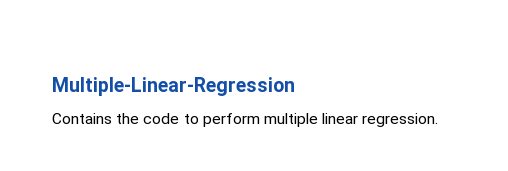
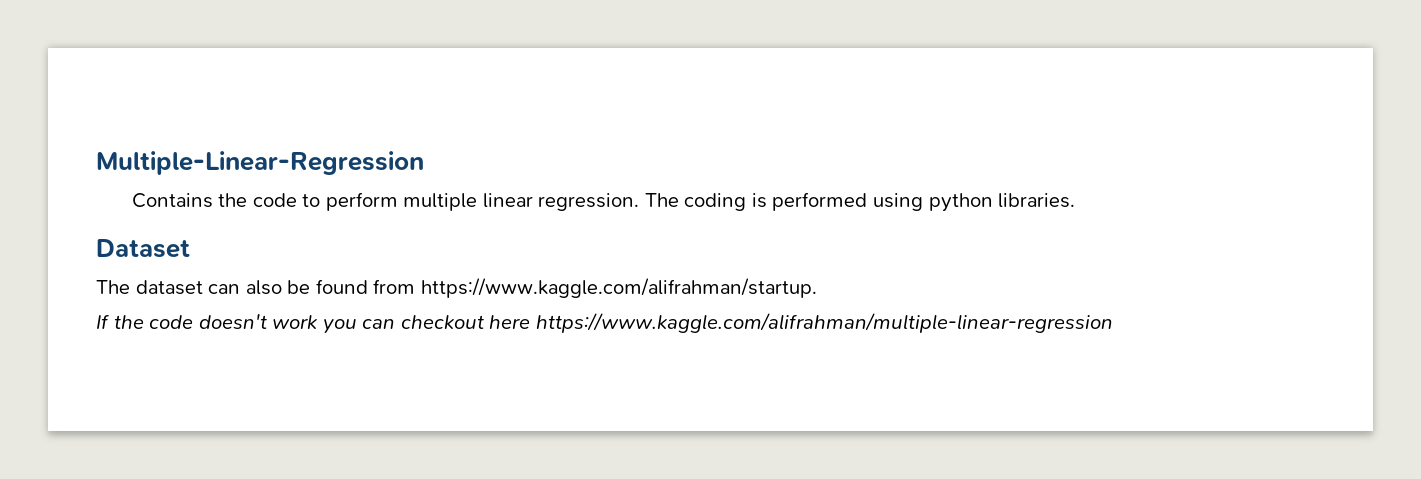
+ The coding is performed using python libraries.
+ Dataset
+ The dataset can also be found from https://www.kaggle.com/alifrahman/startup.
+ If the code doesn't work you can checkout here https://www.kaggle.com/alifrahman/multiple-linear-regression

